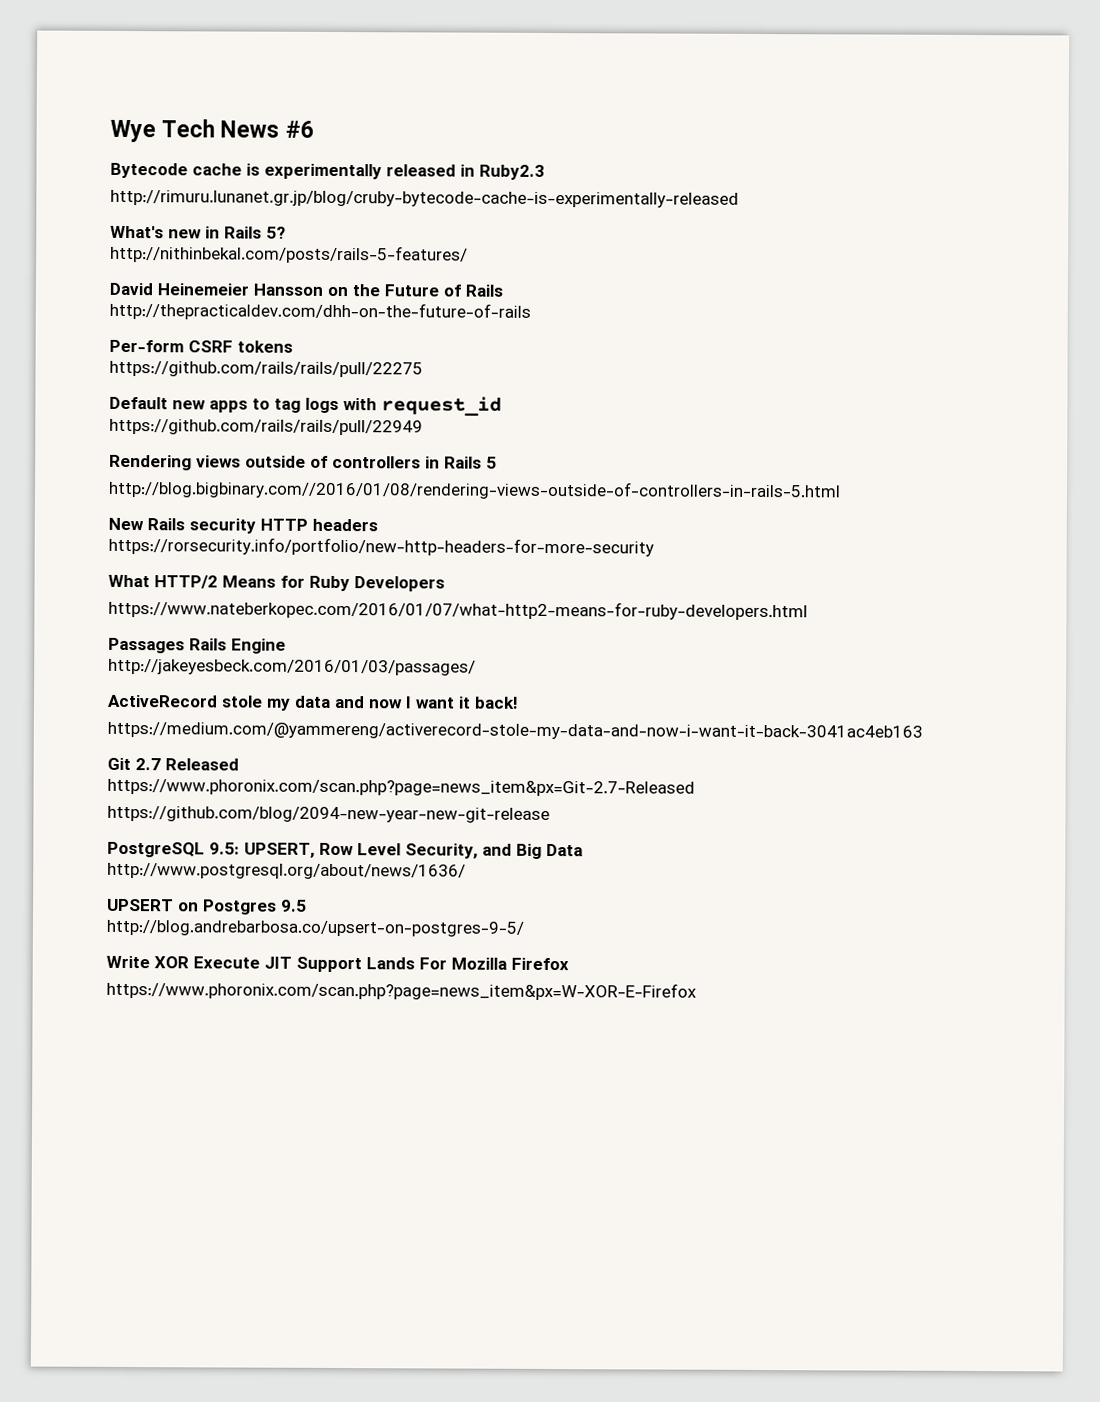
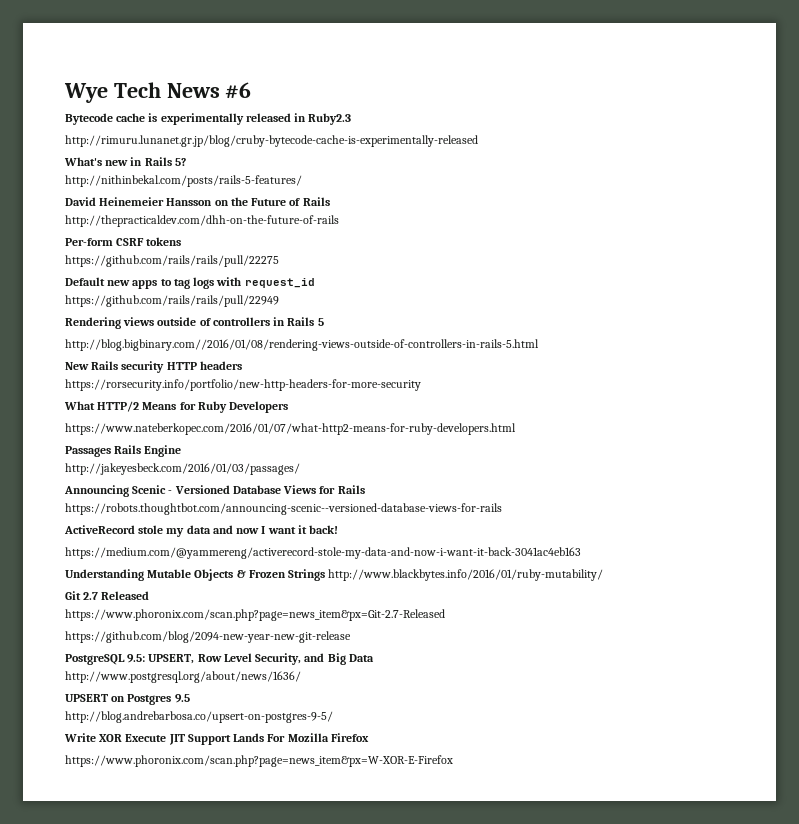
+ Announcing Scenic - Versioned Database Views for Rails https://robots.thoughtbot.com/announcing-scenic--versioned-database-views-for-rails
+ Understanding Mutable Objects & Frozen Strings http://www.blackbytes.info/2016/01/ruby-mutability/

